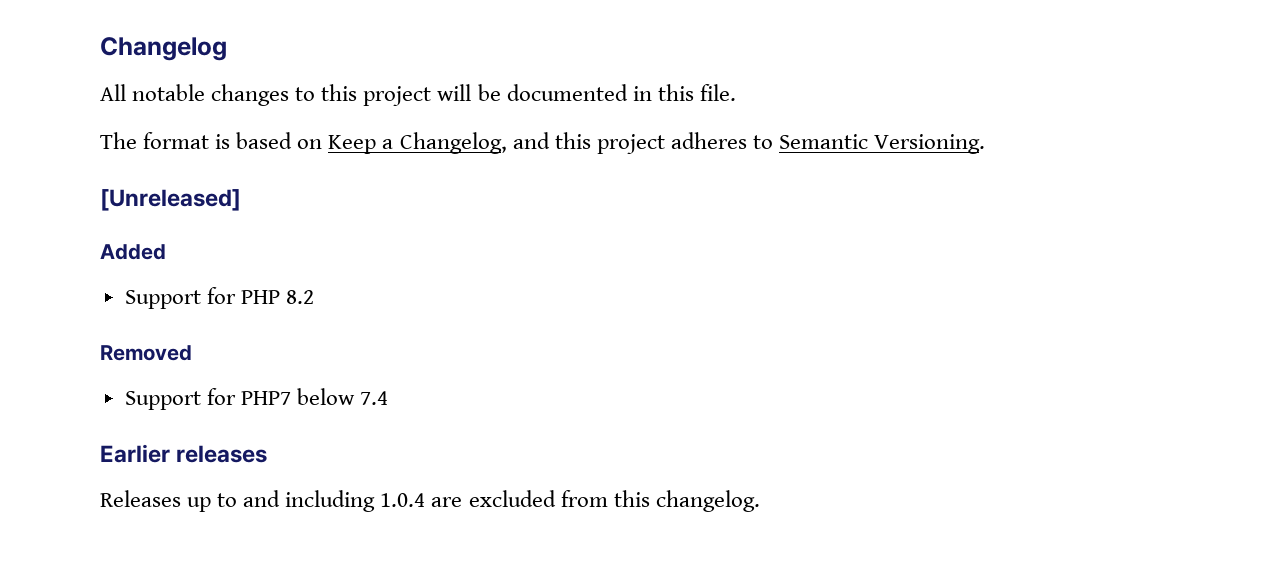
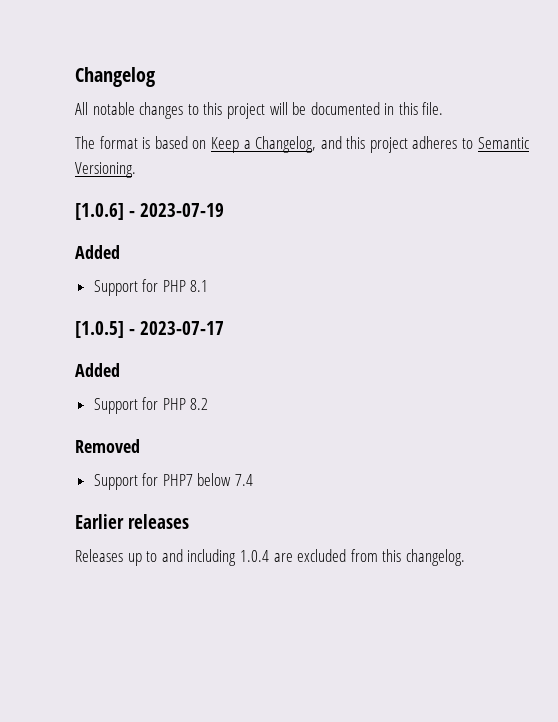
- [Unreleased]
+ [1.0.6] - 2023-07-19
+ Added
+ Support for PHP 8.1
+ [1.0.5] - 2023-07-17

